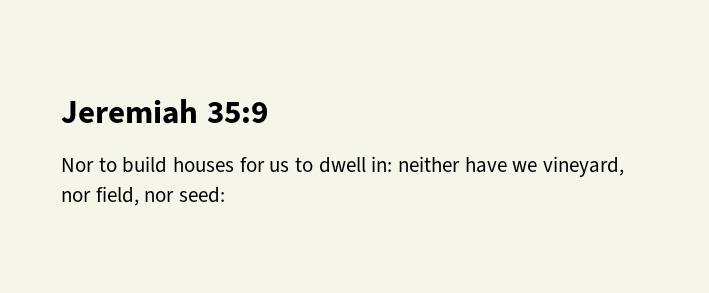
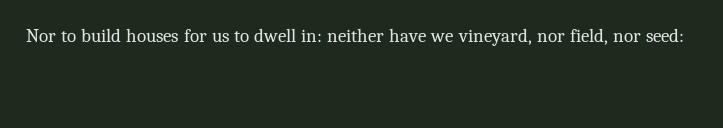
- Jeremiah 35:9

